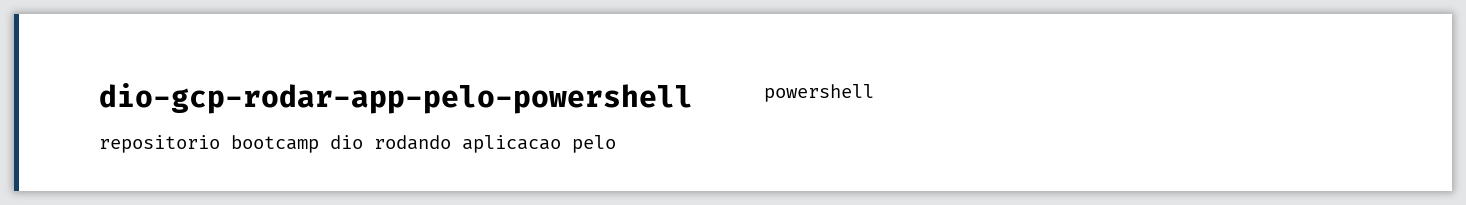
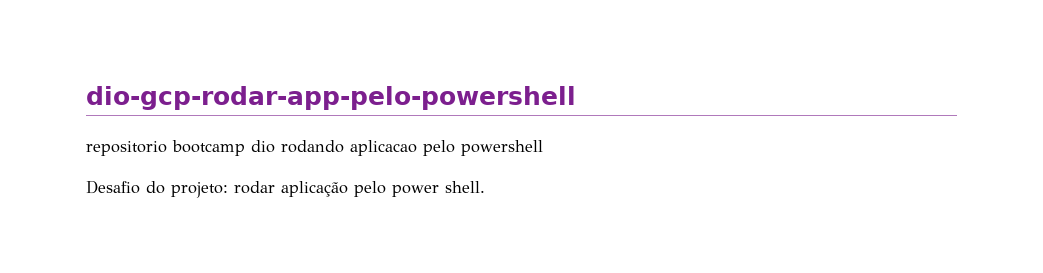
+ Desafio do projeto: rodar aplicação pelo power shell.

